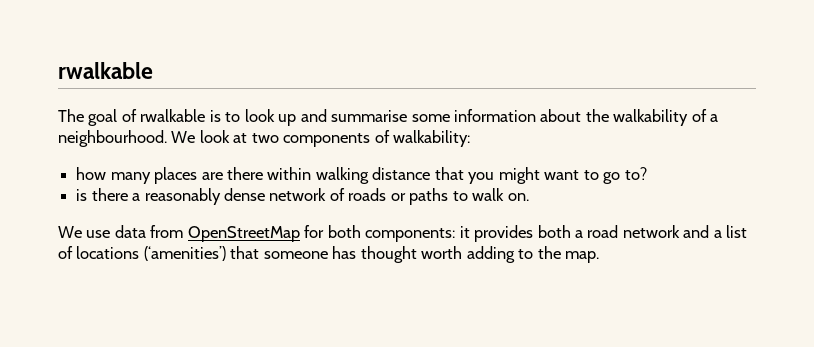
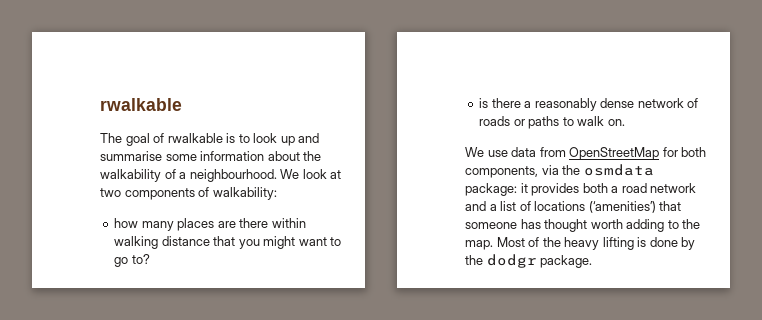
- We use data from OpenStreetMap for both components: it provides both a road network and a list of locations (‘amenities’) that someone has thought worth adding to the map.
+ We use data from OpenStreetMap for both components, via the osmdata package: it provides both a road network and a list of locations (‘amenities’) that someone has thought worth adding to the map.
+ Most of the heavy lifting is done by the dodgr package.

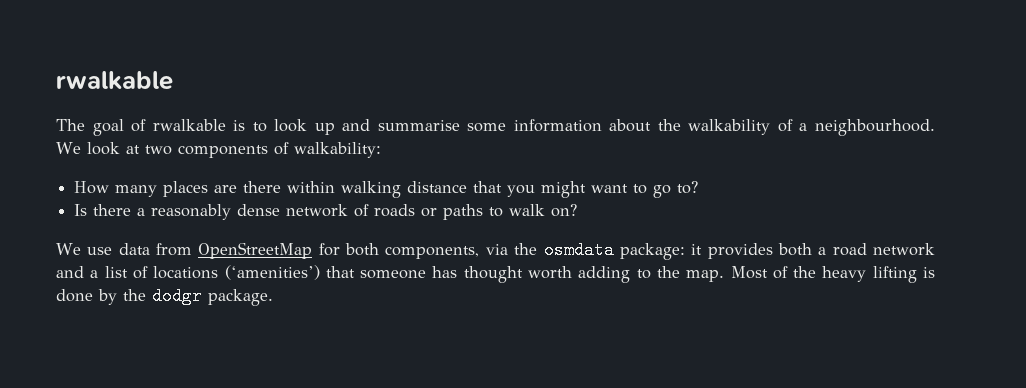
- how many places are there within walking distance that you might want to go to?
+ How many places are there within walking distance that you might want to go to?
- is there a reasonably dense network of roads or paths to walk on.
+ Is there a reasonably dense network of roads or paths to walk on?

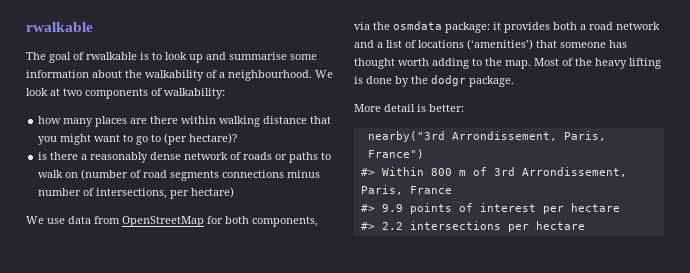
- How many places are there within walking distance that you might want to go to?
- Is there a reasonably dense network of roads or paths to walk on?
+ how many places are there within walking distance that you might want to go to (per hectare)?
+ is there a reasonably dense network of roads or paths to walk on (number of road segments connections minus number of intersections, per hectare)
+ More detail is better:
+ nearby("3rd Arrondissement, Paris, France")
+ #> Within 800 m of 3rd Arrondissement, Paris, France
+ #> 9.9 points of interest per hectare
+ #> 2.2 intersections per hectare

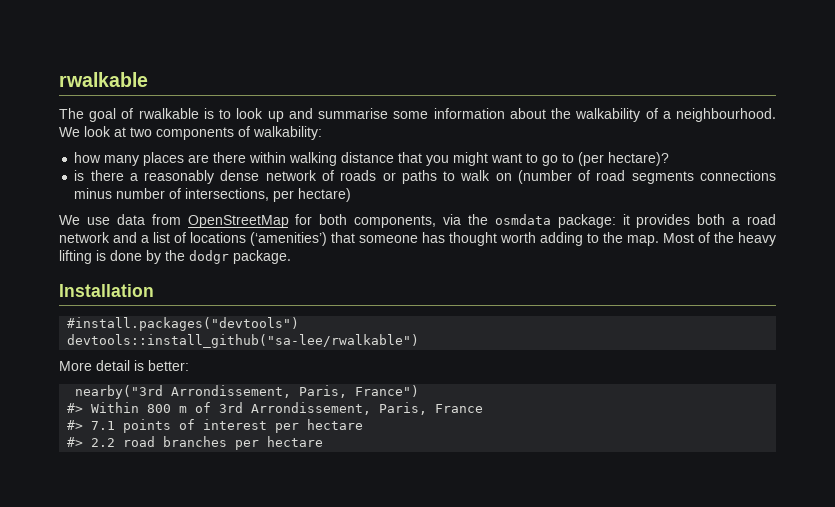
+ Installation
+ #install.packages("devtools")
+ devtools::install_github("sa-lee/rwalkable")
- #> 9.9 points of interest per hectare
+ #> 7.1 points of interest per hectare
- #> 2.2 intersections per hectare
+ #> 2.2 road branches per hectare

